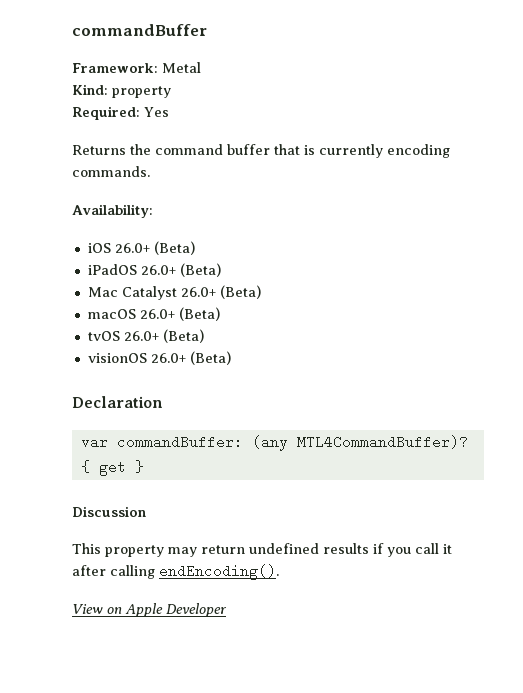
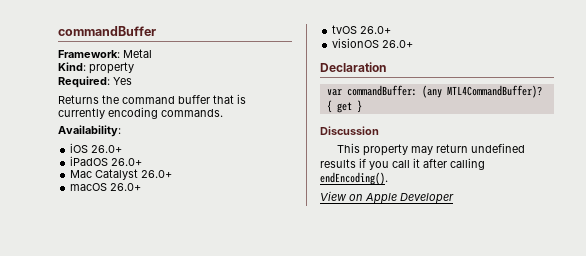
- iOS 26.0+ (Beta)
+ iOS 26.0+
- iPadOS 26.0+ (Beta)
+ iPadOS 26.0+
- Mac Catalyst 26.0+ (Beta)
+ Mac Catalyst 26.0+
- macOS 26.0+ (Beta)
+ macOS 26.0+
- tvOS 26.0+ (Beta)
+ tvOS 26.0+
- visionOS 26.0+ (Beta)
+ visionOS 26.0+

